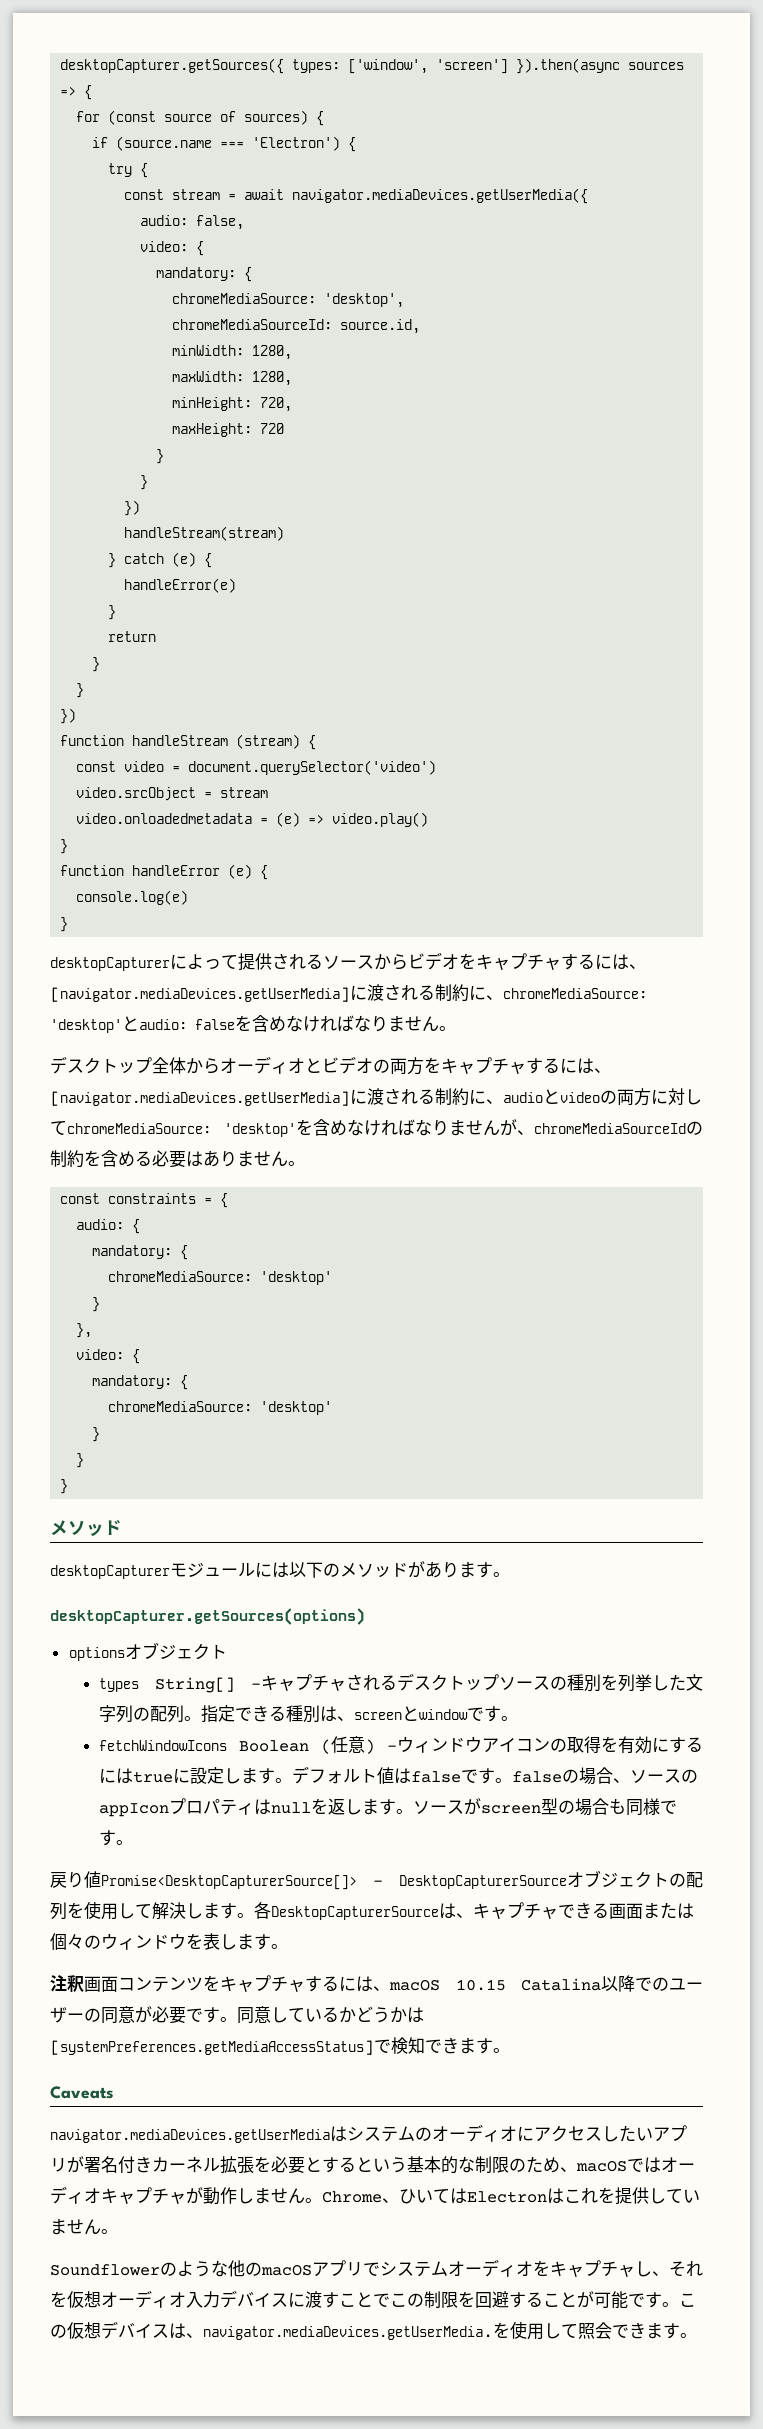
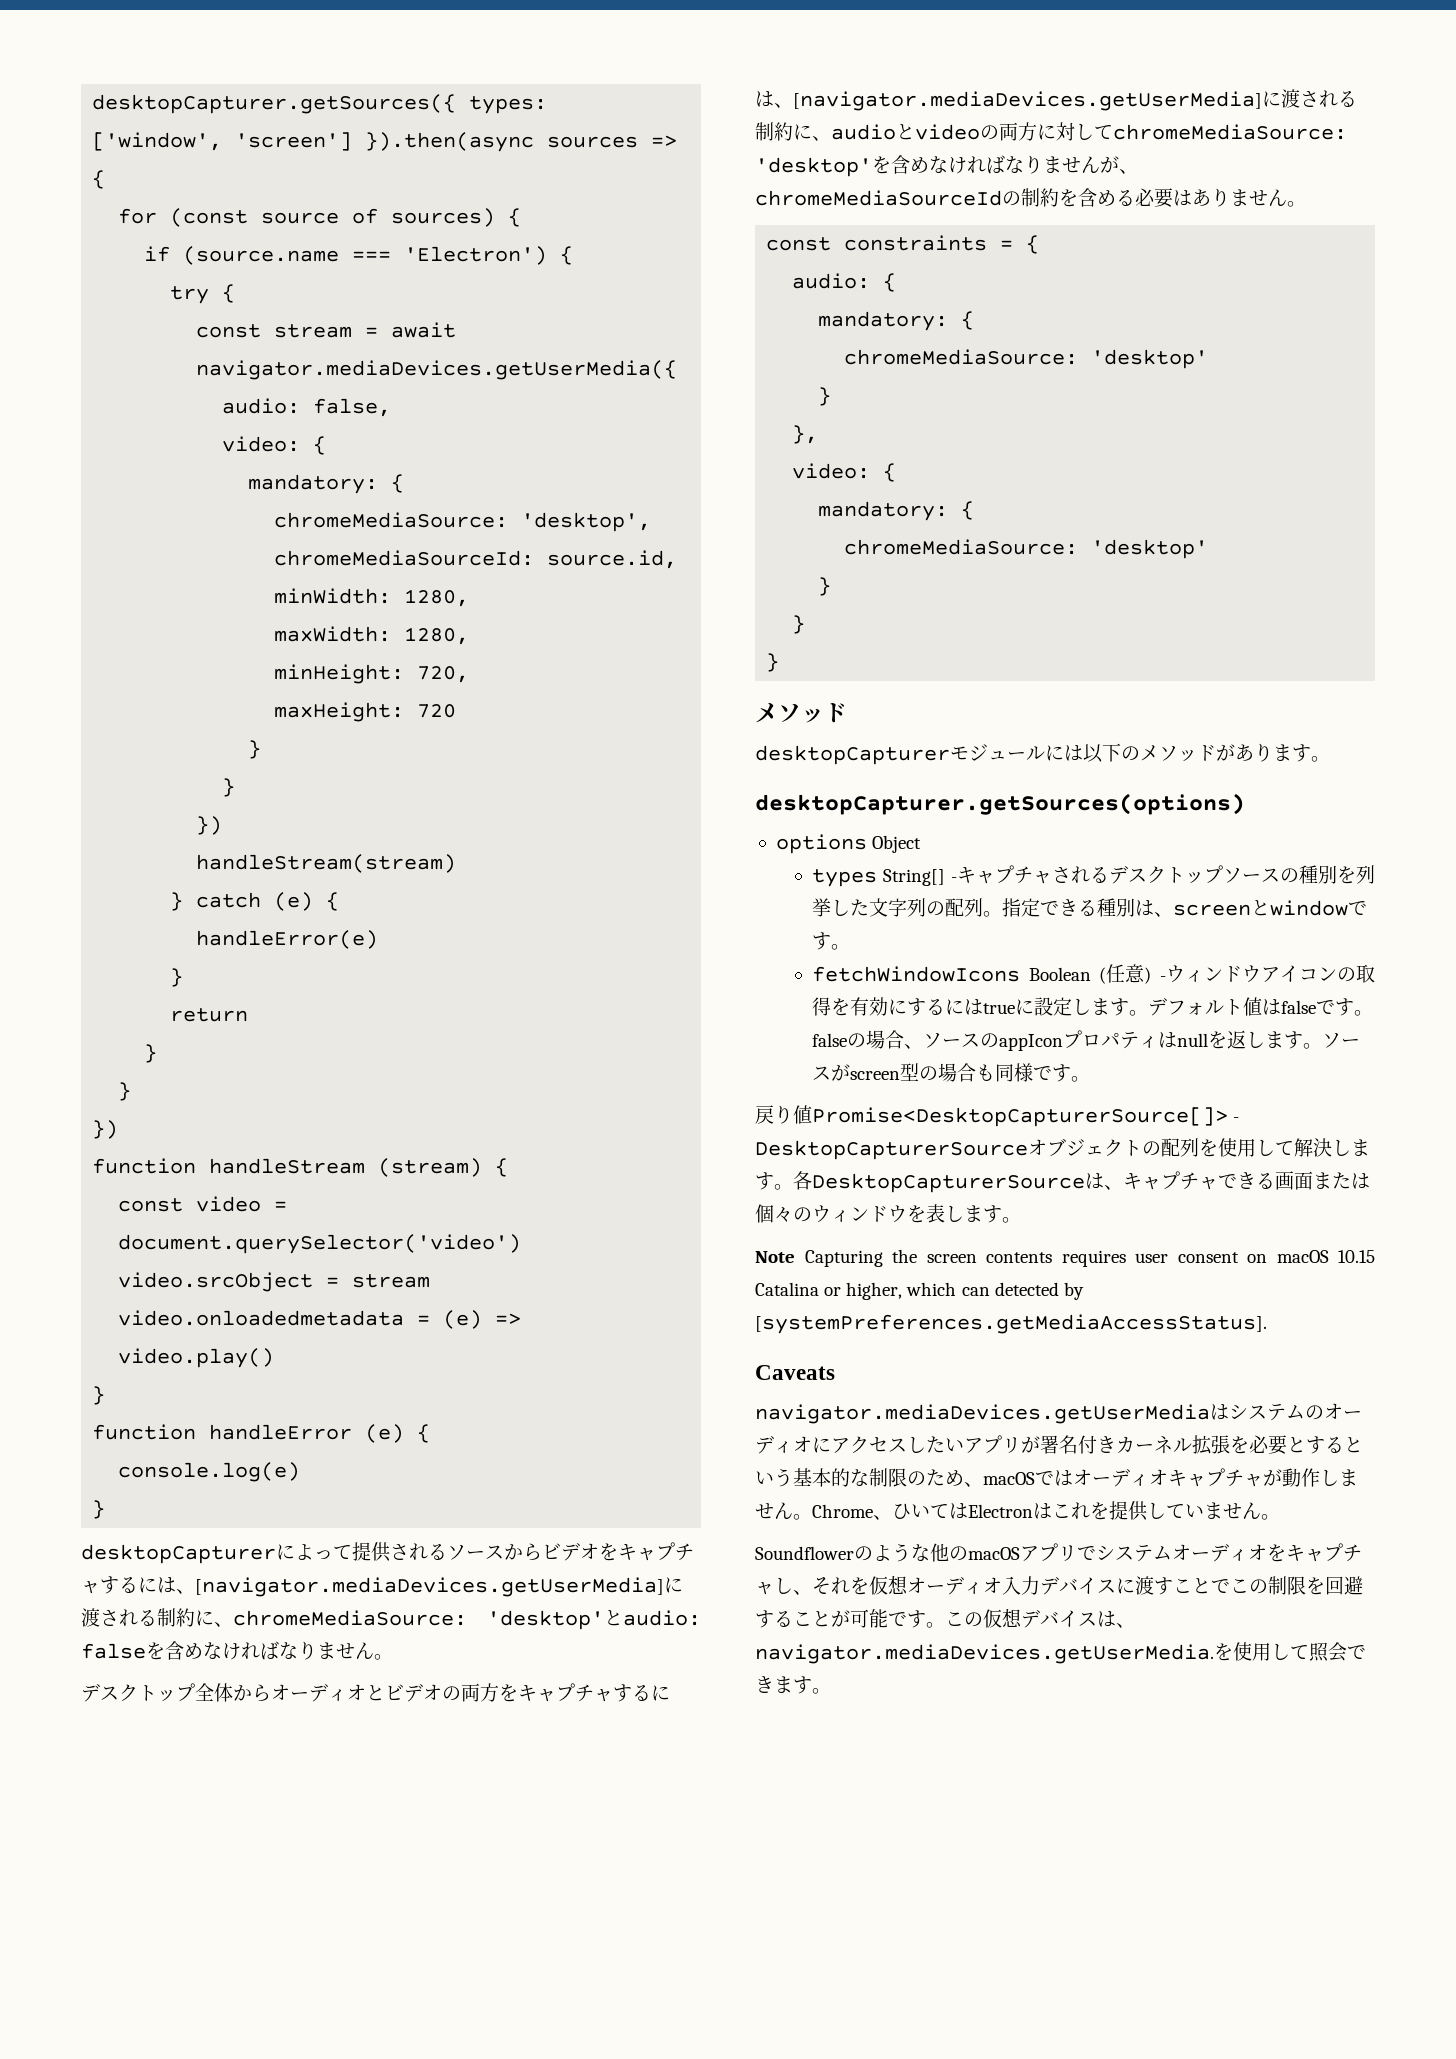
- optionsオブジェクト
+ options Object
- 注釈画面コンテンツをキャプチャするには、macOS 10.15 Catalina以降でのユーザーの同意が必要です。同意しているかどうかは[systemPreferences.getMediaAccessStatus]で検知できます。
+ Note Capturing the screen contents requires user consent on macOS 10.15 Catalina or higher, which can detected by [systemPreferences.getMediaAccessStatus].

